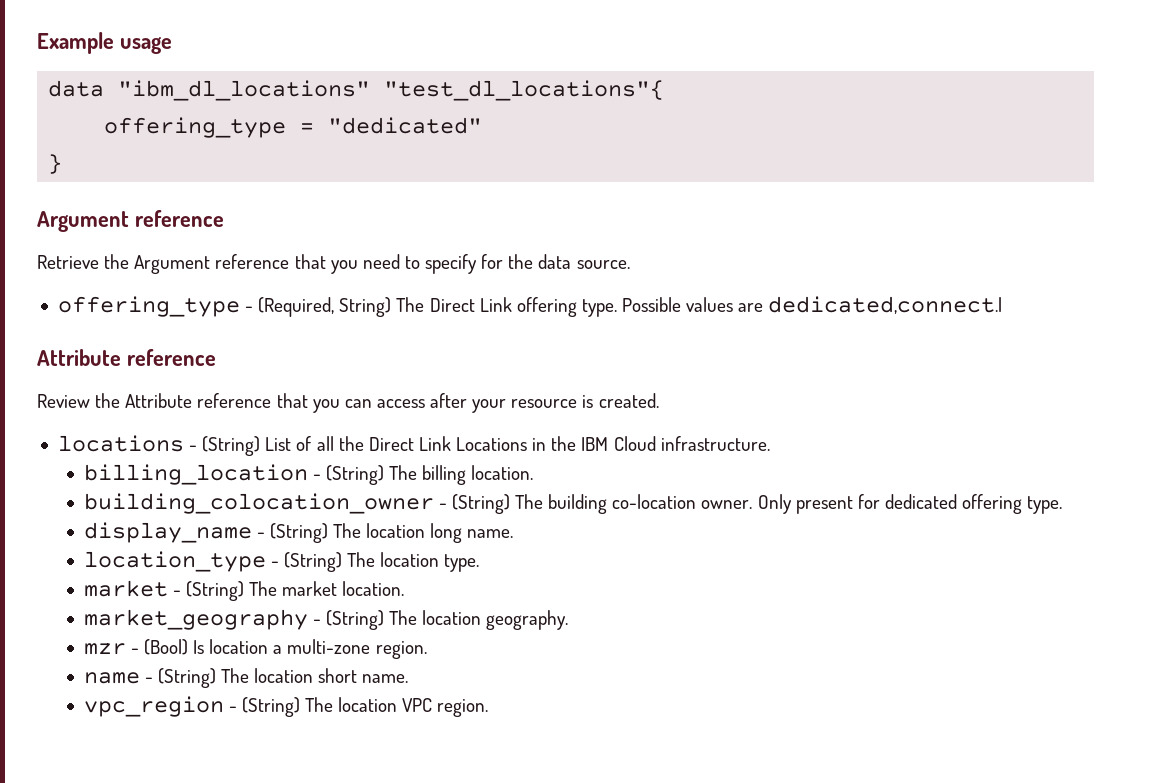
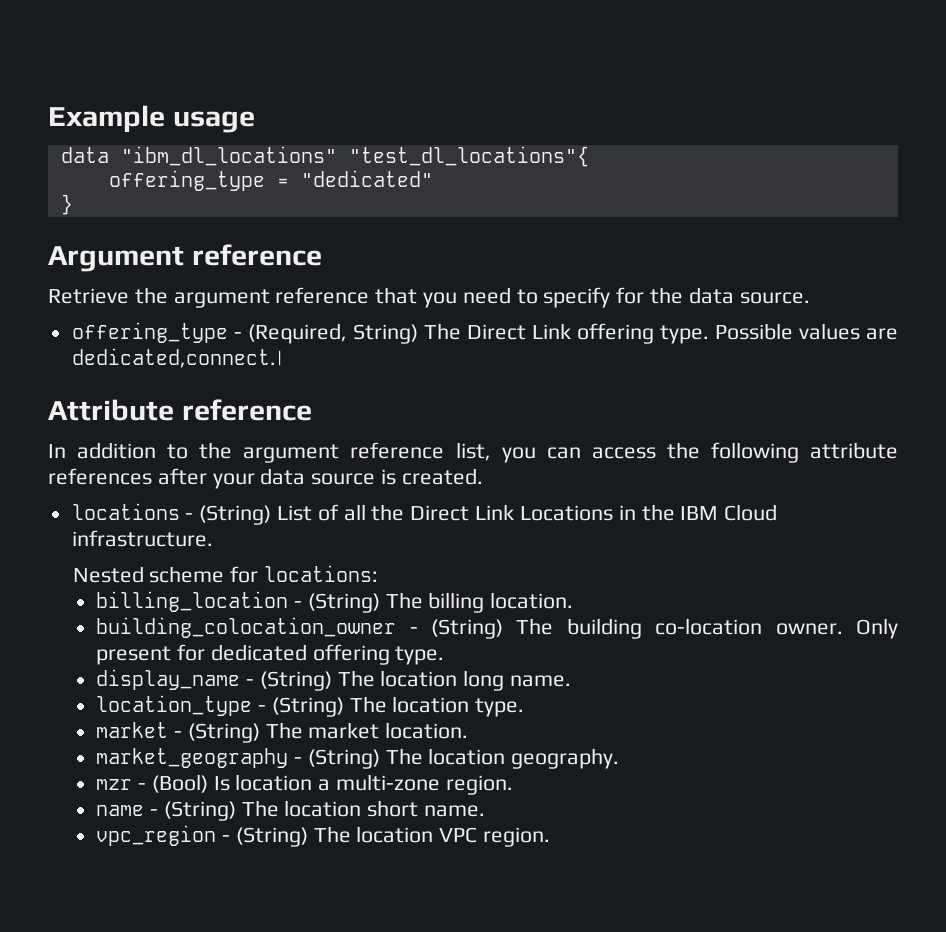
- Retrieve the Argument reference that you need to specify for the data source.
+ Retrieve the argument reference that you need to specify for the data source.
- Review the Attribute reference that you can access after your resource is created.
+ In addition to the argument reference list, you can access the following attribute references after your data source is created.
+ Nested scheme for locations:

